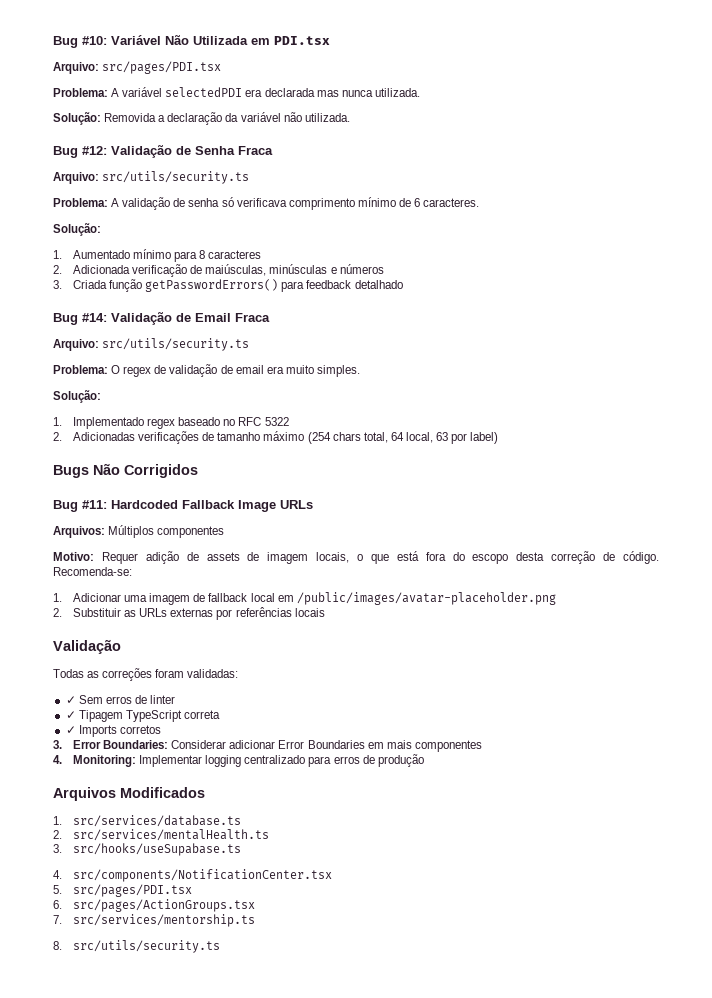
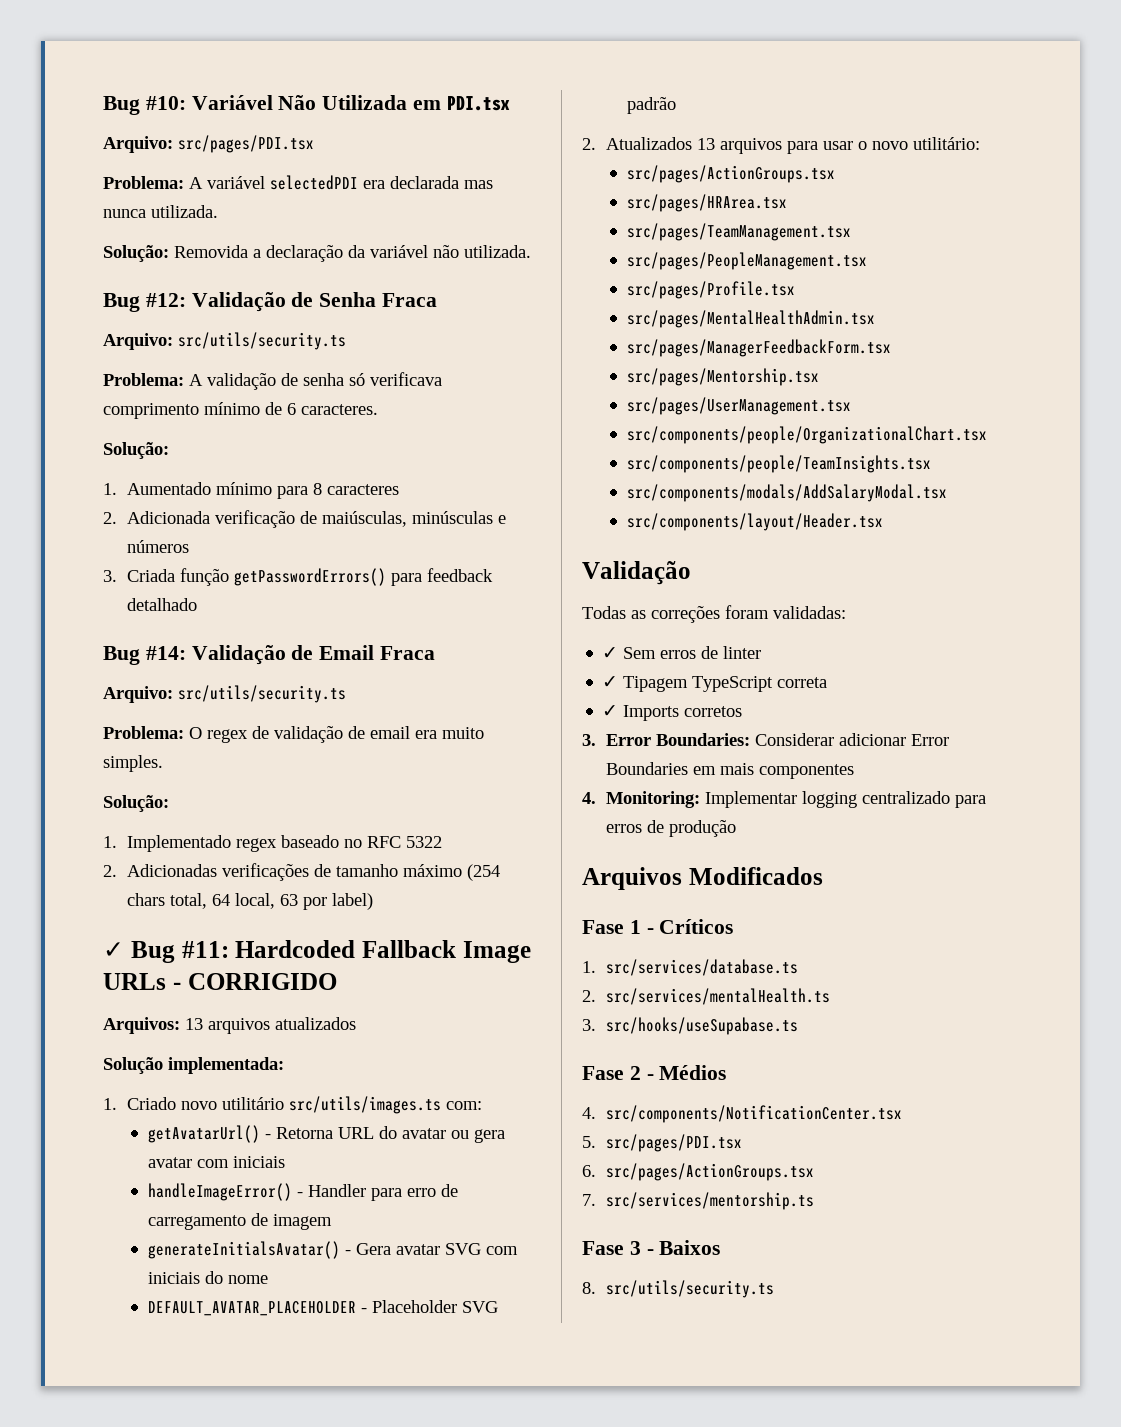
- Bugs Não Corrigidos
- Bug #11: Hardcoded Fallback Image URLs
+ ✓ Bug #11: Hardcoded Fallback Image URLs - CORRIGIDO
- Arquivos: Múltiplos componentes
- Motivo: Requer adição de assets de imagem locais, o que está fora do escopo desta correção de código. Recomenda-se:
- 1. Adicionar uma imagem de fallback local em /public/images/avatar-placeholder.png
- 2. Substituir as URLs externas por referências locais
+ Arquivos: 13 arquivos atualizados
+ Solução implementada:
+ 1. Criado novo utilitário src/utils/images.ts com:
+ getAvatarUrl() - Retorna URL do avatar ou gera avatar com iniciais
+ handleImageError() - Handler para erro de carregamento de imagem
+ generateInitialsAvatar() - Gera avatar SVG com iniciais do nome
+ DEFAULT_AVATAR_PLACEHOLDER - Placeholder SVG padrão
+ 2. Atualizados 13 arquivos para usar o novo utilitário:
+ src/pages/ActionGroups.tsx
+ src/pages/HRArea.tsx
+ src/pages/TeamManagement.tsx
+ src/pages/PeopleManagement.tsx
+ src/pages/Profile.tsx
+ src/pages/MentalHealthAdmin.tsx
+ src/pages/ManagerFeedbackForm.tsx
+ src/pages/Mentorship.tsx
+ src/pages/UserManagement.tsx
+ src/components/people/OrganizationalChart.tsx
+ src/components/people/TeamInsights.tsx
+ src/components/modals/AddSalaryModal.tsx
+ src/components/layout/Header.tsx
+ Fase 1 - Críticos
+ Fase 2 - Médios
+ Fase 3 - Baixos

